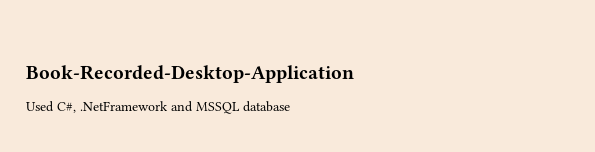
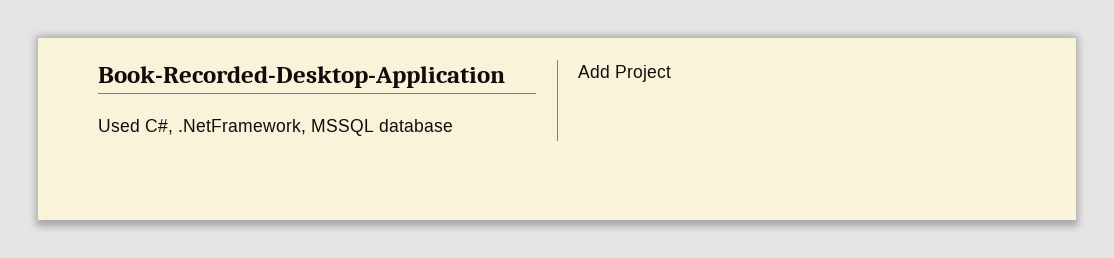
- Used C#, .NetFramework and MSSQL database
+ Used C#, .NetFramework, MSSQL database
+ Add Project

